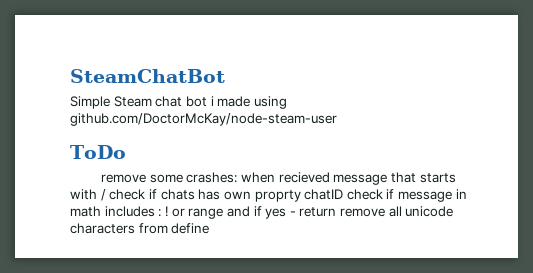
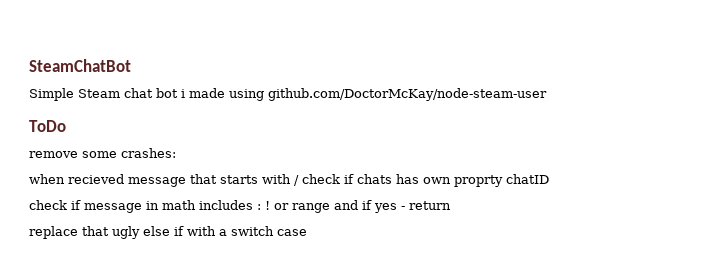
- remove some crashes: when recieved message that starts with / check if chats has own proprty chatID check if message in math includes : ! or range and if yes - return remove all unicode characters from define
+ remove some crashes:
+ when recieved message that starts with / check if chats has own proprty chatID
+ check if message in math includes : ! or range and if yes - return
+ replace that ugly else if with a switch case

